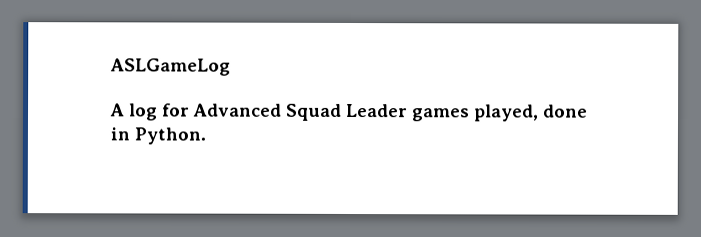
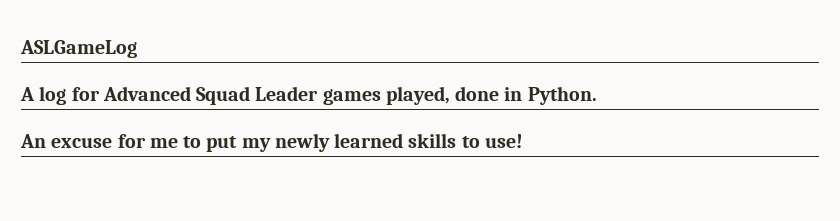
+ An excuse for me to put my newly learned skills to use!

